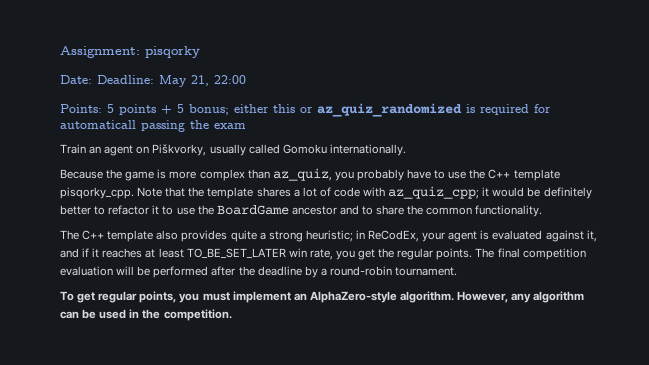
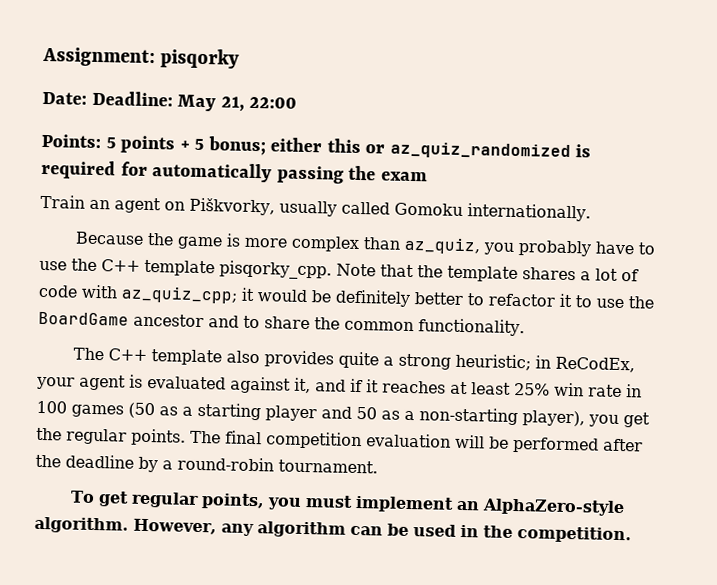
- Points: 5 points + 5 bonus; either this or az_quiz_randomized is required for automaticall passing the exam
+ Points: 5 points + 5 bonus; either this or az_quiz_randomized is required for automatically passing the exam
- The C++ template also provides quite a strong heuristic; in ReCodEx, your agent is evaluated against it, and if it reaches at least TO_BE_SET_LATER win rate, you get the regular points.
+ The C++ template also provides quite a strong heuristic; in ReCodEx, your agent is evaluated against it, and if it reaches at least 25% win rate in 100 games (50 as a starting player and 50 as a non-starting player), you get the regular points.

